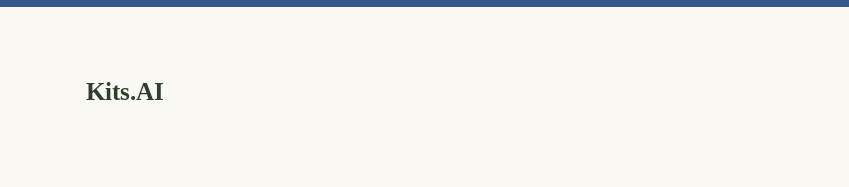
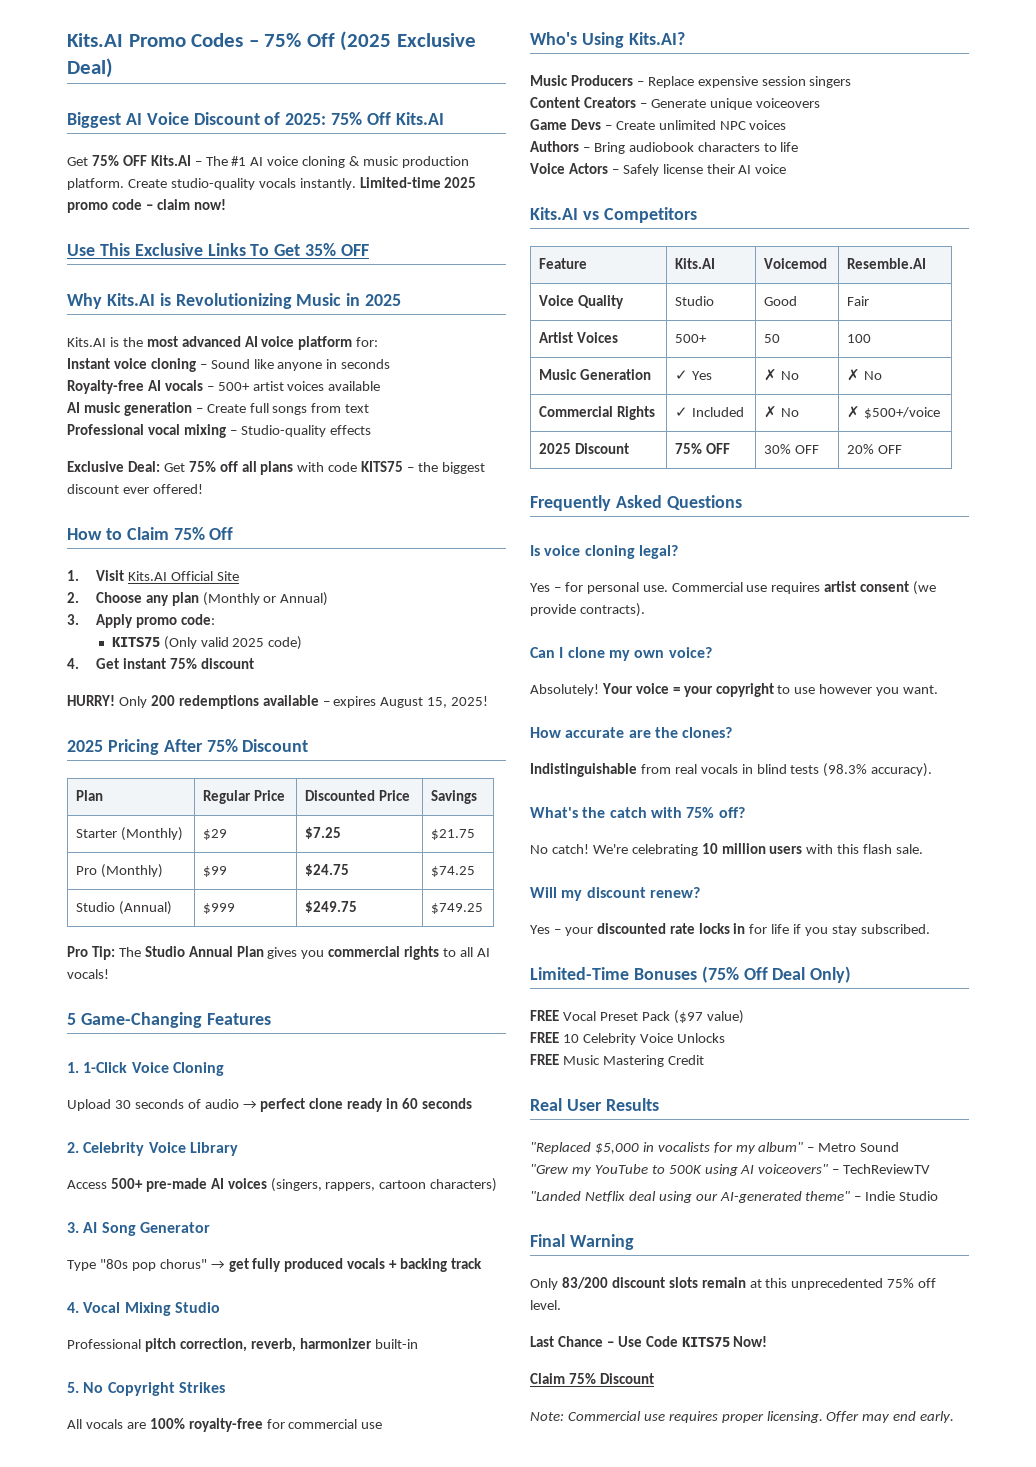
- Kits.AI
+ Kits.AI Promo Codes – 75% Off (2025 Exclusive Deal)
+ Biggest AI Voice Discount of 2025: 75% Off Kits.AI
+ Get 75% OFF Kits.AI – The #1 AI voice cloning & music production platform. Create studio-quality vocals instantly. Limited-time 2025 promo code – claim now!
+ Use This Exclusive Links To Get 35% OFF
+ Why Kits.AI is Revolutionizing Music in 2025
+ Kits.AI is the most advanced AI voice platform for:
+ Instant voice cloning – Sound like anyone in seconds
+ Royalty-free AI vocals – 500+ artist voices available
+ AI music generation – Create full songs from text
+ Professional vocal mixing – Studio-quality effects
+ Exclusive Deal: Get 75% off all plans with code KITS75 – the biggest discount ever offered!
+ How to Claim 75% Off
+ 1. Visit Kits.AI Official Site
+ 2. Choose any plan (Monthly or Annual)
+ 3. Apply promo code:
+ KITS75 (Only valid 2025 code)
+ 4. Get instant 75% discount
+ HURRY! Only 200 redemptions available – expires August 15, 2025!
+ 2025 Pricing After 75% Discount
+ Plan | Regular Price | Discounted Price | Savings
+ Starter (Monthly) | $29 | $7.25 | $21.75
+ Pro (Monthly) | $99 | $24.75 | $74.25
+ Studio (Annual) | $999 | $249.75 | $749.25
+ Pro Tip: The Studio Annual Plan gives you commercial rights to all AI vocals!
+ 5 Game-Changing Features
+ 1. 1-Click Voice Cloning
+ Upload 30 seconds of audio → perfect clone ready in 60 seconds
+ 2. Celebrity Voice Library
+ Access 500+ pre-made AI voices (singers, rappers, cartoon characters)
+ 3. AI Song Generator
+ Type "80s pop chorus" → get fully produced vocals + backing track
+ 4. Vocal Mixing Studio
+ Professional pitch correction, reverb, harmonizer built-in
+ 5. No Copyright Strikes
+ All vocals are 100% royalty-free for commercial use
+ Who's Using Kits.AI?
+ Music Producers – Replace expensive session singers
+ Content Creators – Generate unique voiceovers
+ Game Devs – Create unlimited NPC voices
+ Authors – Bring audiobook characters to life
+ Voice Actors – Safely license their AI voice
+ Kits.AI vs Competitors
+ Feature | Kits.AI | Voicemod | Resemble.AI
+ Voice Quality | Studio | Good | Fair
+ Artist Voices | 500+ | 50 | 100
+ Music Generation | ✓ Yes | ✗ No | ✗ No
+ Commercial Rights | ✓ Included | ✗ No | ✗ $500+/voice
+ 2025 Discount | 75% OFF | 30% OFF | 20% OFF
+ Frequently Asked Questions
+ Is voice cloning legal?
+ Yes – for personal use. Commercial use requires artist consent (we provide contracts).
+ Can I clone my own voice?
+ Absolutely! Your voice = your copyright to use however you want.
+ How accurate are the clones?
+ Indistinguishable from real vocals in blind tests (98.3% accuracy).
+ What's the catch with 75% off?
+ No catch! We're celebrating 10 million users with this flash sale.
+ Will my discount renew?
+ Yes – your discounted rate locks in for life if you stay subscribed.
+ Limited-Time Bonuses (75% Off Deal Only)
+ FREE Vocal Preset Pack ($97 value)
+ FREE 10 Celebrity Voice Unlocks
+ FREE Music Mastering Credit
+ Real User Results
+ "Replaced $5,000 in vocalists for my album" – Metro Sound
+ "Grew my YouTube to 500K using AI voiceovers" – TechReviewTV
+ "Landed Netflix deal using our AI-generated theme" – Indie Studio
+ Final Warning
+ Only 83/200 discount slots remain at this unprecedented 75% off level.
+ Last Chance – Use Code KITS75 Now!
+ Claim 75% Discount
+ Note: Commercial use requires proper licensing. Offer may end early.

